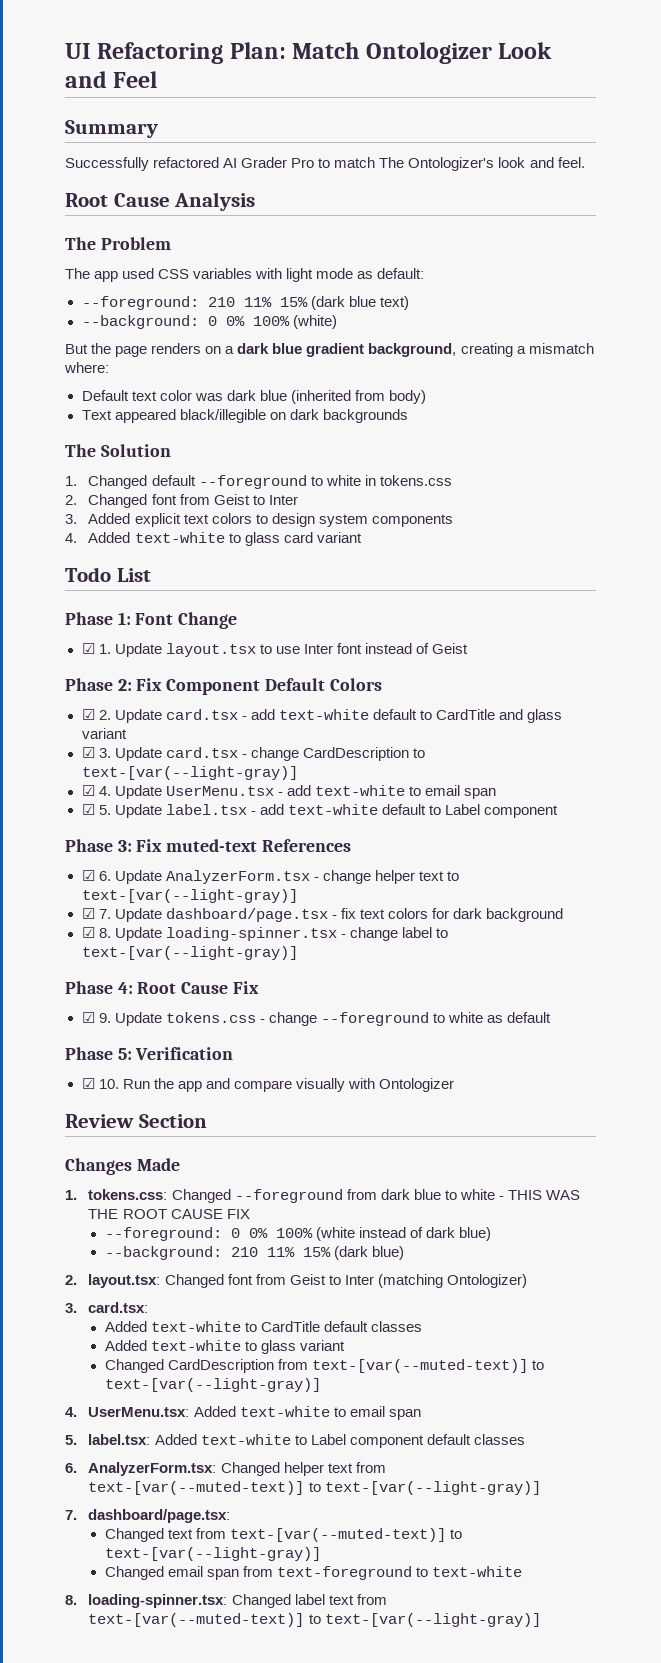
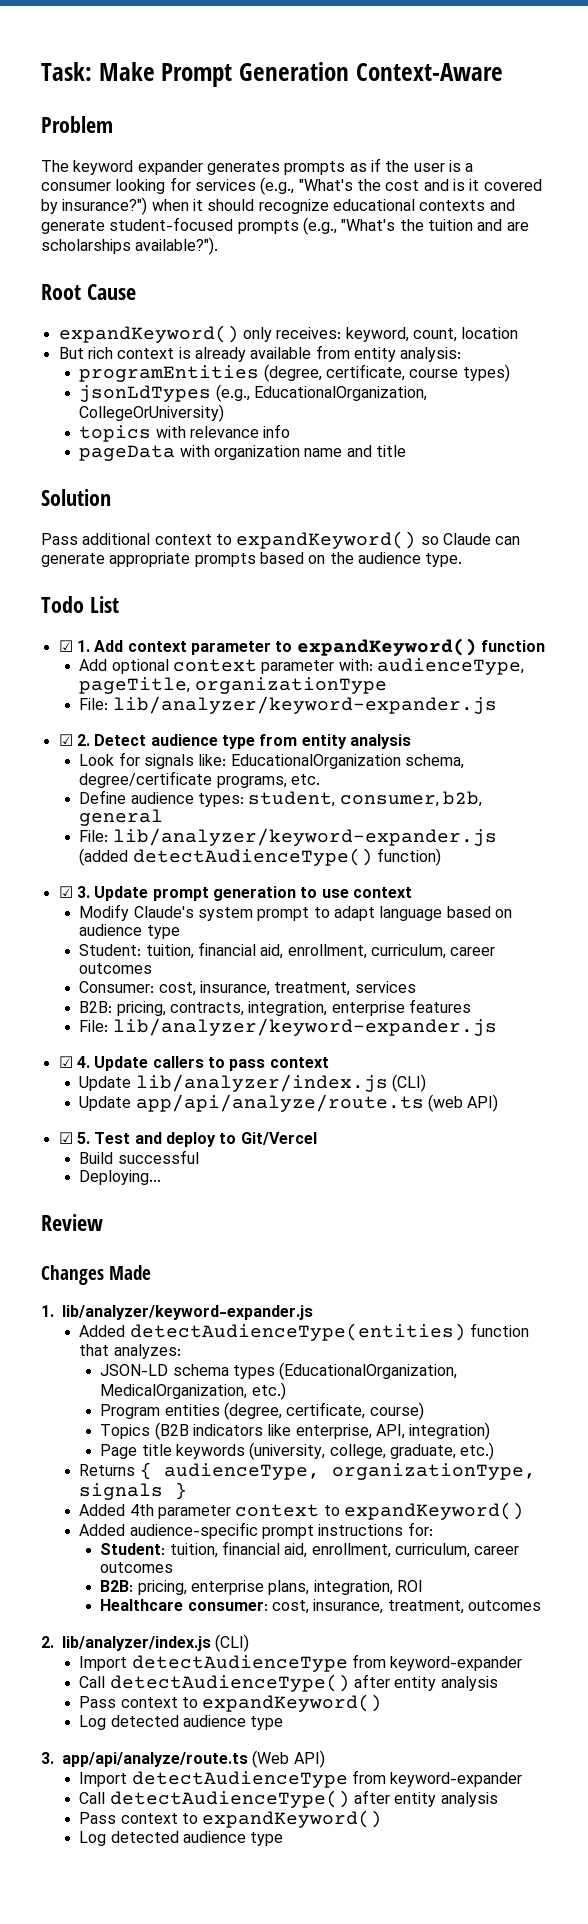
- UI Refactoring Plan: Match Ontologizer Look and Feel
- Summary
- Successfully refactored AI Grader Pro to match The Ontologizer's look and feel.
- Root Cause Analysis
- The Problem
- The app used CSS variables with light mode as default:
- --foreground: 210 11% 15% (dark blue text)
- --background: 0 0% 100% (white)
- But the page renders on a dark blue gradient background, creating a mismatch where:
- Default text color was dark blue (inherited from body)
- Text appeared black/illegible on dark backgrounds
- The Solution
- 1. Changed default --foreground to white in tokens.css
- 2. Changed font from Geist to Inter
- 3. Added explicit text colors to design system components
- 4. Added text-white to glass card variant
+ Task: Make Prompt Generation Context-Aware
+ Problem
+ The keyword expander generates prompts as if the user is a consumer looking for services (e.g., "What's the cost and is it covered by insurance?") when it should recognize educational contexts and generate student-focused prompts (e.g., "What's the tuition and are scholarships available?").
+ Root Cause
+ expandKeyword() only receives: keyword, count, location
+ But rich context is already available from entity analysis:
+ programEntities (degree, certificate, course types)
+ jsonLdTypes (e.g., EducationalOrganization, CollegeOrUniversity)
+ topics with relevance info
+ pageData with organization name and title
+ Solution
+ Pass additional context to expandKeyword() so Claude can generate appropriate prompts based on the audience type.
  Todo List
- Phase 1: Font Change
- ☑ 1. Update layout.tsx to use Inter font instead of Geist
- Phase 2: Fix Component Default Colors
- ☑ 2. Update card.tsx - add text-white default to CardTitle and glass variant
- ☑ 3. Update card.tsx - change CardDescription to text-[var(--light-gray)]
- ☑ 4. Update UserMenu.tsx - add text-white to email span
- ☑ 5. Update label.tsx - add text-white default to Label component
- Phase 3: Fix muted-text References
- ☑ 6. Update AnalyzerForm.tsx - change helper text to text-[var(--light-gray)]
- ☑ 7. Update dashboard/page.tsx - fix text colors for dark background
- ☑ 8. Update loading-spinner.tsx - change label to text-[var(--light-gray)]
- Phase 4: Root Cause Fix
- ☑ 9. Update tokens.css - change --foreground to white as default
- Phase 5: Verification
- ☑ 10. Run the app and compare visually with Ontologizer
+ ☑ 1. Add context parameter to expandKeyword() function
+ Add optional context parameter with: audienceType, pageTitle, organizationType
+ File: lib/analyzer/keyword-expander.js
+ ☑ 2. Detect audience type from entity analysis
+ Look for signals like: EducationalOrganization schema, degree/certificate programs, etc.
+ Define audience types: student, consumer, b2b, general
+ File: lib/analyzer/keyword-expander.js (added detectAudienceType() function)
+ ☑ 3. Update prompt generation to use context
+ Modify Claude's system prompt to adapt language based on audience type
+ Student: tuition, financial aid, enrollment, curriculum, career outcomes
+ Consumer: cost, insurance, treatment, services
+ B2B: pricing, contracts, integration, enterprise features
+ File: lib/analyzer/keyword-expander.js
+ ☑ 4. Update callers to pass context
+ Update lib/analyzer/index.js (CLI)
+ Update app/api/analyze/route.ts (web API)
+ ☑ 5. Test and deploy to Git/Vercel
+ Build successful
+ Deploying...
- Review Section
+ Review
- 1. tokens.css: Changed --foreground from dark blue to white - THIS WAS THE ROOT CAUSE FIX
- --foreground: 0 0% 100% (white instead of dark blue)
- --background: 210 11% 15% (dark blue)
- 2. layout.tsx: Changed font from Geist to Inter (matching Ontologizer)
- 3. card.tsx:
- Added text-white to CardTitle default classes
- Added text-white to glass variant
- Changed CardDescription from text-[var(--muted-text)] to text-[var(--light-gray)]
- 4. UserMenu.tsx: Added text-white to email span
- 5. label.tsx: Added text-white to Label component default classes
- 6. AnalyzerForm.tsx: Changed helper text from text-[var(--muted-text)] to text-[var(--light-gray)]
- 7. dashboard/page.tsx:
- Changed text from text-[var(--muted-text)] to text-[var(--light-gray)]
- Changed email span from text-foreground to text-white
- 8. loading-spinner.tsx: Changed label text from text-[var(--muted-text)] to text-[var(--light-gray)]
+ 1. lib/analyzer/keyword-expander.js
+ Added detectAudienceType(entities) function that analyzes:
+ JSON-LD schema types (EducationalOrganization, MedicalOrganization, etc.)
+ Program entities (degree, certificate, course)
+ Topics (B2B indicators like enterprise, API, integration)
+ Page title keywords (university, college, graduate, etc.)
+ Returns { audienceType, organizationType, signals }
+ Added 4th parameter context to expandKeyword()
+ Added audience-specific prompt instructions for:
+ Student: tuition, financial aid, enrollment, curriculum, career outcomes
+ B2B: pricing, enterprise plans, integration, ROI
+ Healthcare consumer: cost, insurance, treatment, outcomes
+ 2. lib/analyzer/index.js (CLI)
+ Import detectAudienceType from keyword-expander
+ Call detectAudienceType() after entity analysis
+ Pass context to expandKeyword()
+ Log detected audience type
+ 3. app/api/analyze/route.ts (Web API)
+ Import detectAudienceType from keyword-expander
+ Call detectAudienceType() after entity analysis
+ Pass context to expandKeyword()
+ Log detected audience type

